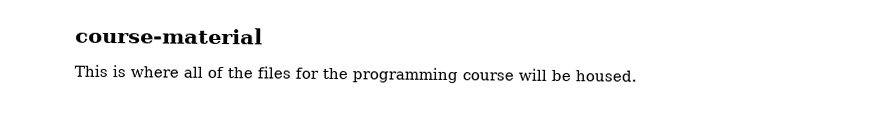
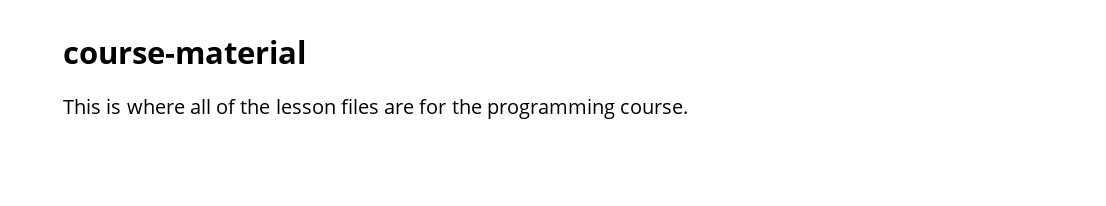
- This is where all of the files for the programming course will be housed.
+ This is where all of the lesson files are for the programming course.

